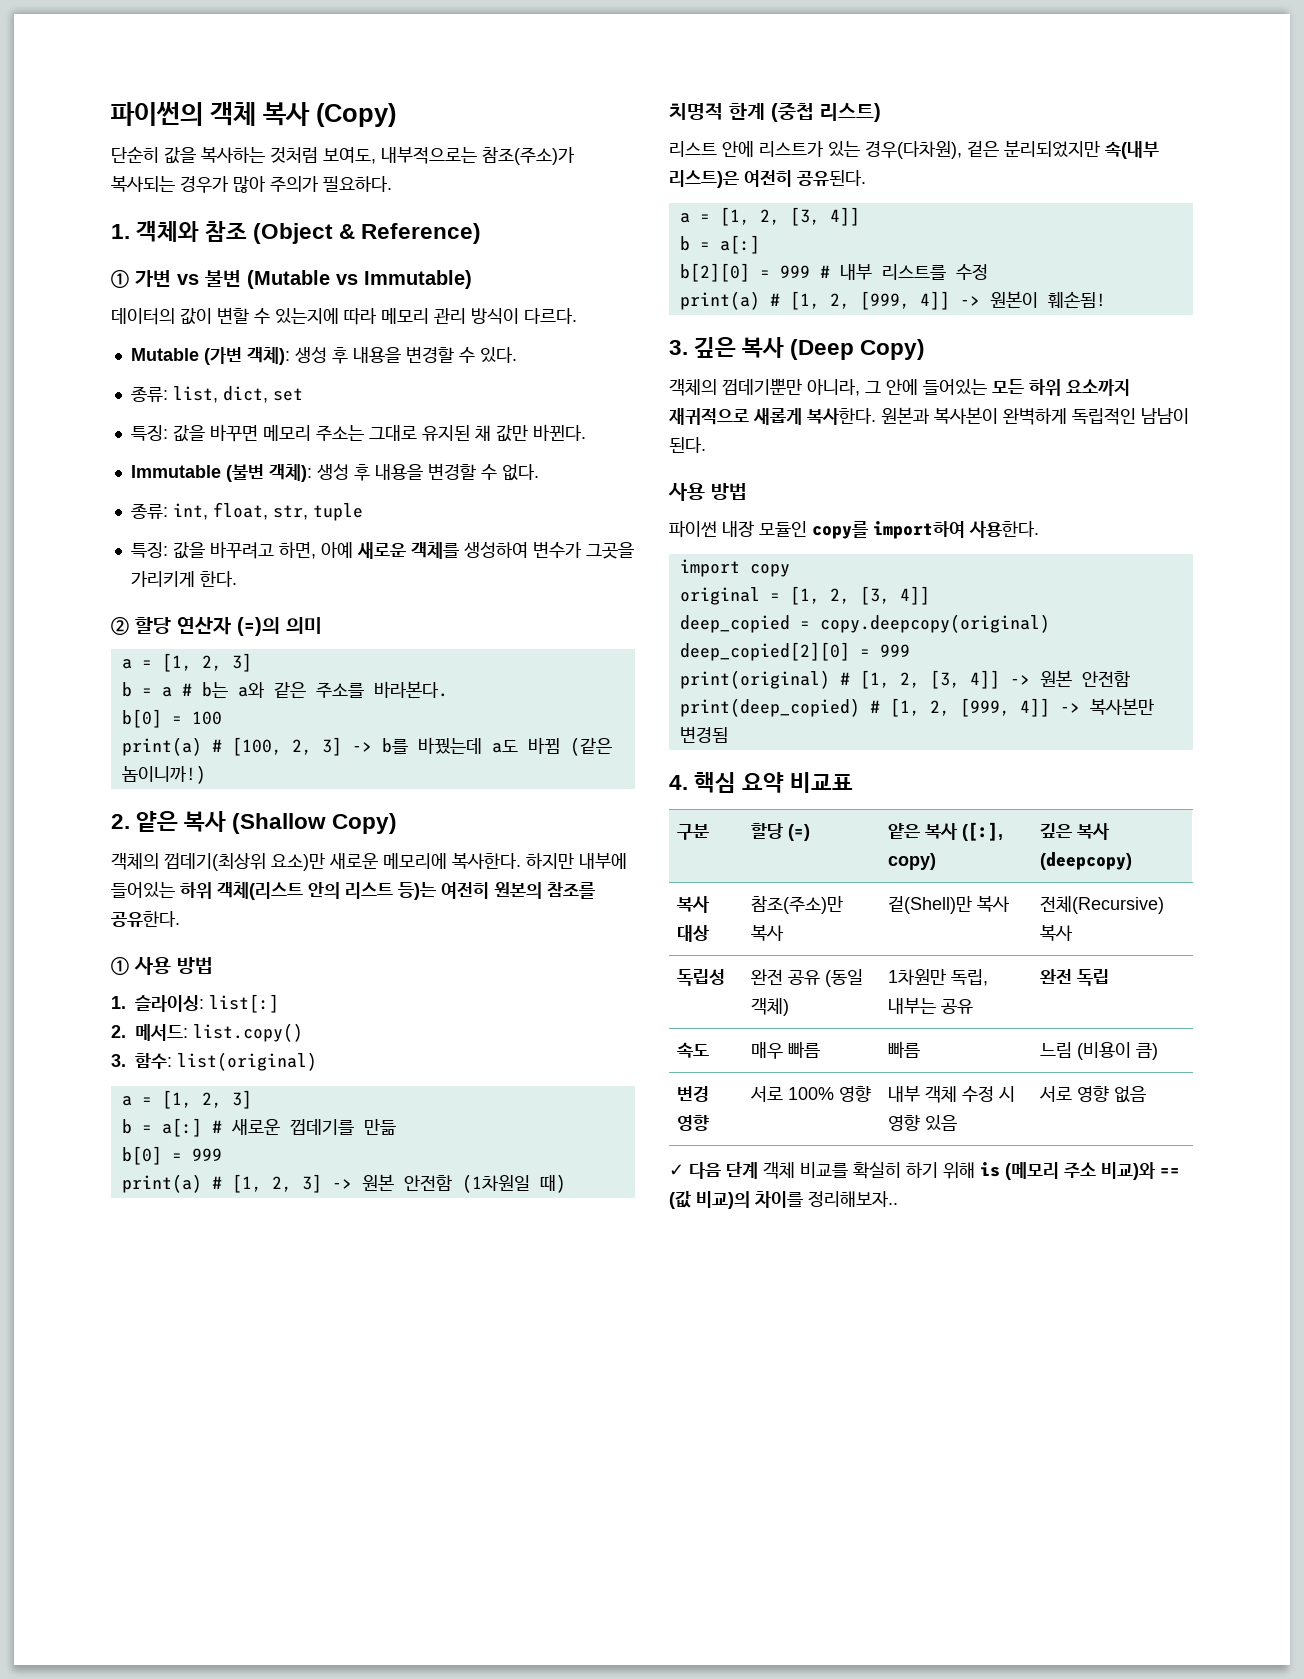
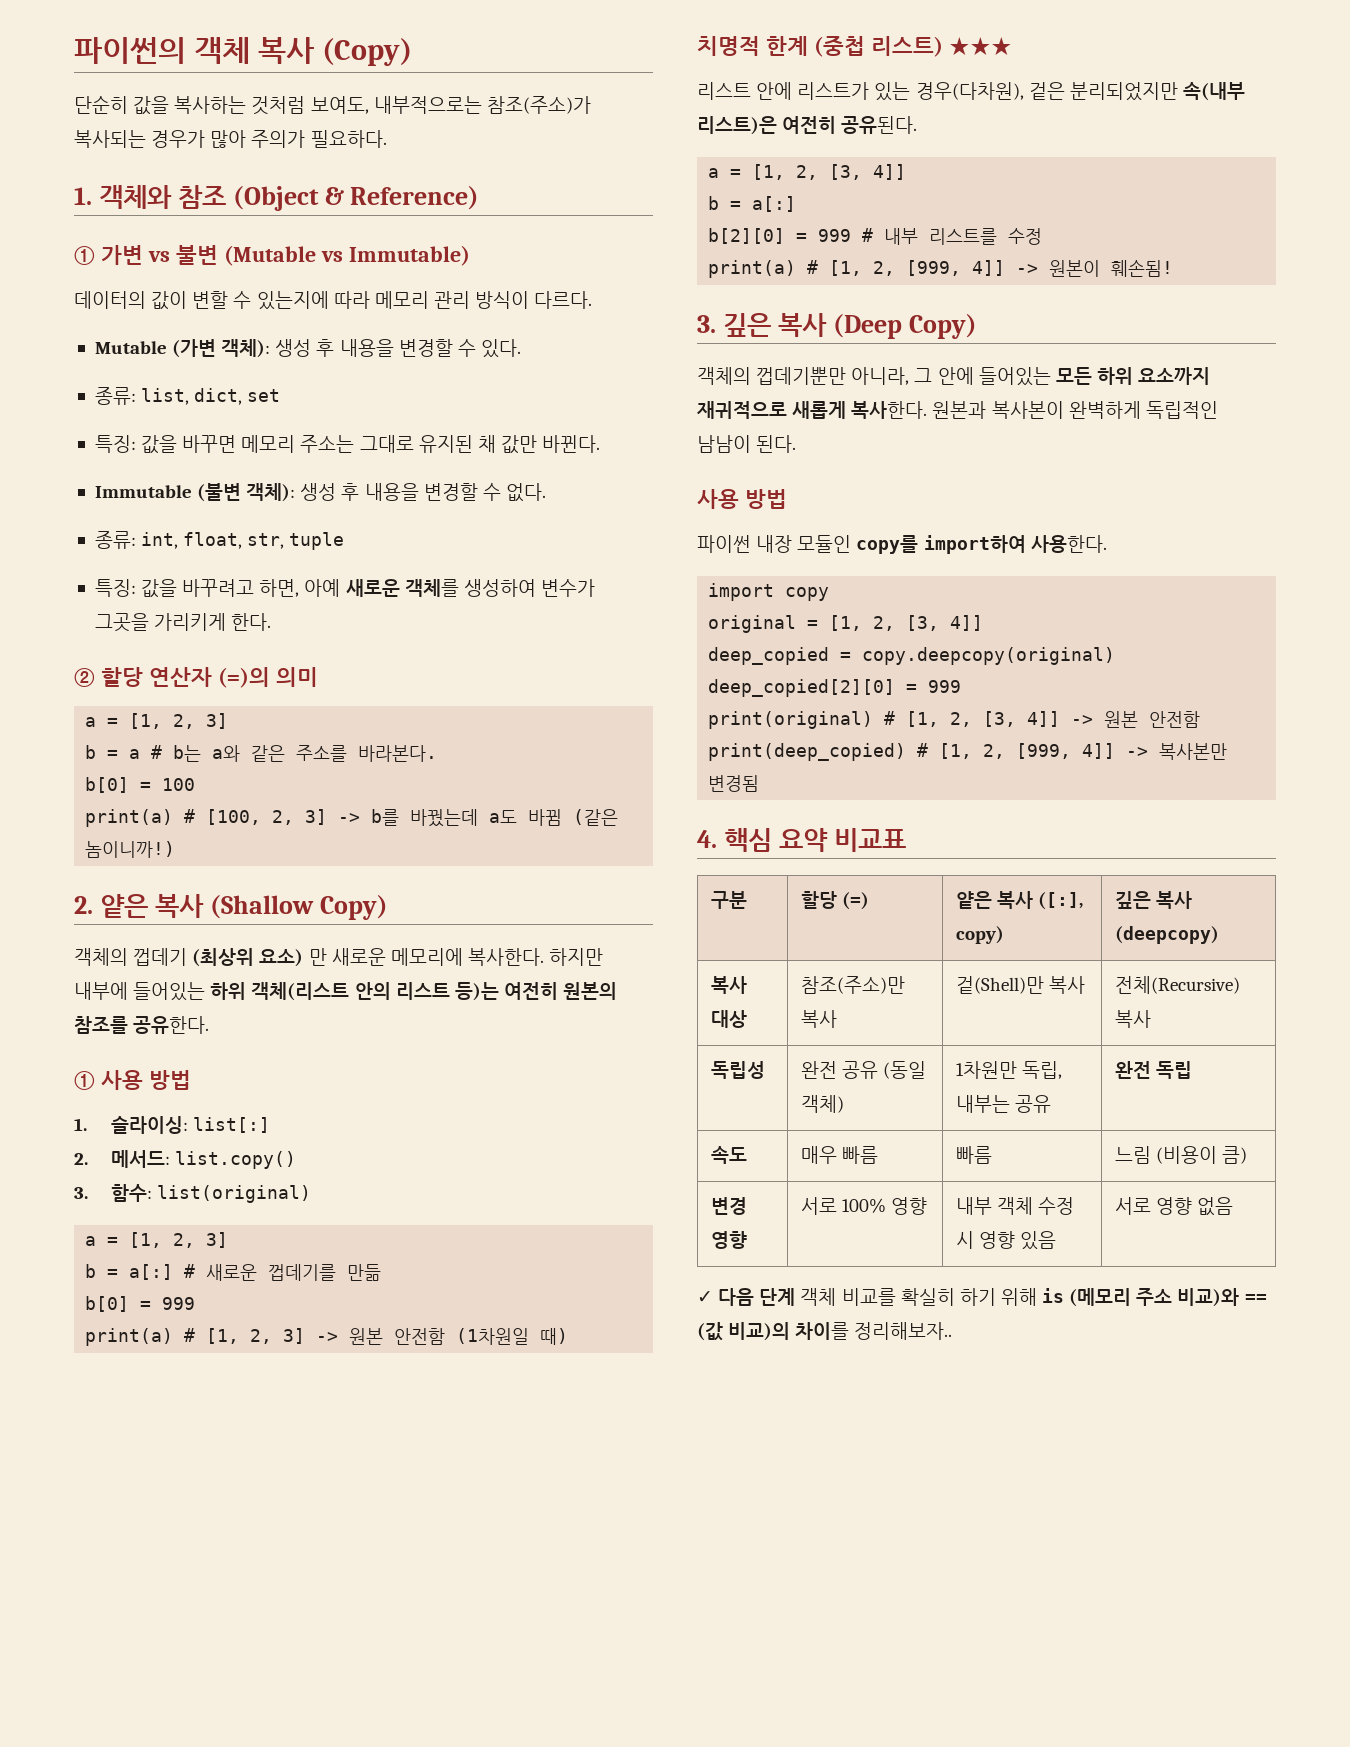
- 객체의 껍데기(최상위 요소)만 새로운 메모리에 복사한다.
+ 객체의 껍데기 (최상위 요소) 만 새로운 메모리에 복사한다.
- 치명적 한계 (중첩 리스트)
+ 치명적 한계 (중첩 리스트) ★★★

